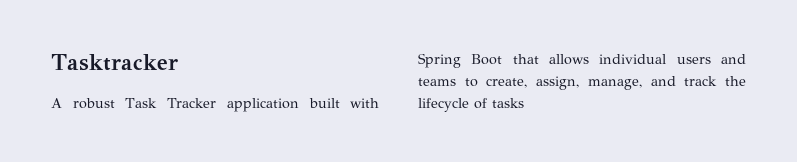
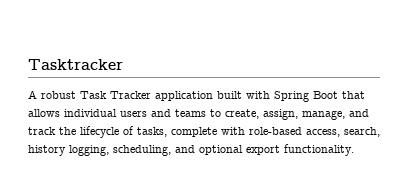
- A robust Task Tracker application built with Spring Boot that allows individual users and teams to create, assign, manage, and track the lifecycle of tasks
+ A robust Task Tracker application built with Spring Boot that allows individual users and teams to create, assign, manage, and track the lifecycle of tasks, complete with role-based access, search, history logging, scheduling, and optional export functionality.

